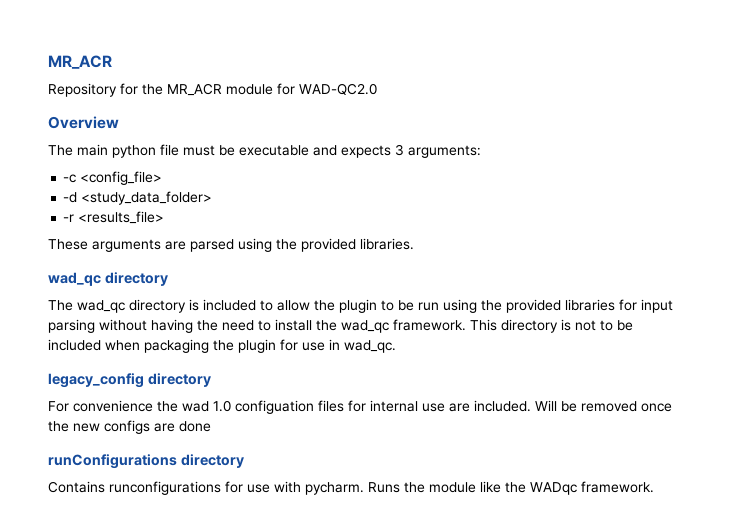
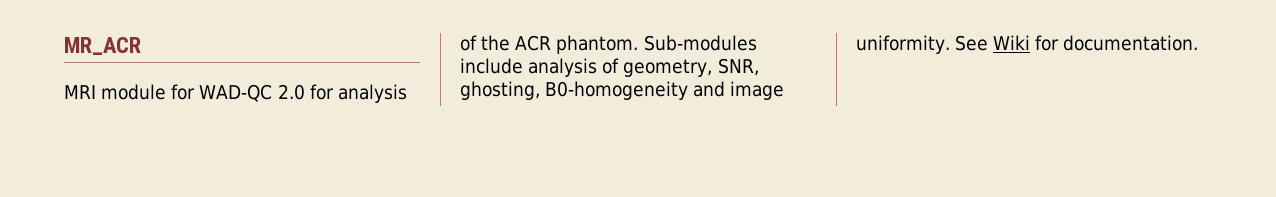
- Repository for the MR_ACR module for WAD-QC2.0
- Overview
- The main python file must be executable and expects 3 arguments:
- -c <config_file>
- -d <study_data_folder>
- -r <results_file>
- These arguments are parsed using the provided libraries.
- wad_qc directory
- The wad_qc directory is included to allow the plugin to be run using the provided libraries for input parsing without having the need to install the wad_qc framework. This directory is not to be included when packaging the plugin for use in wad_qc.
- legacy_config directory
- For convenience the wad 1.0 configuation files for internal use are included. Will be removed once the new configs are done
- runConfigurations directory
- Contains runconfigurations for use with pycharm. Runs the module like the WADqc framework.
+ MRI module for WAD-QC 2.0 for analysis of the ACR phantom. Sub-modules include analysis of geometry, SNR, ghosting, B0-homogeneity and image uniformity. See Wiki for documentation.

